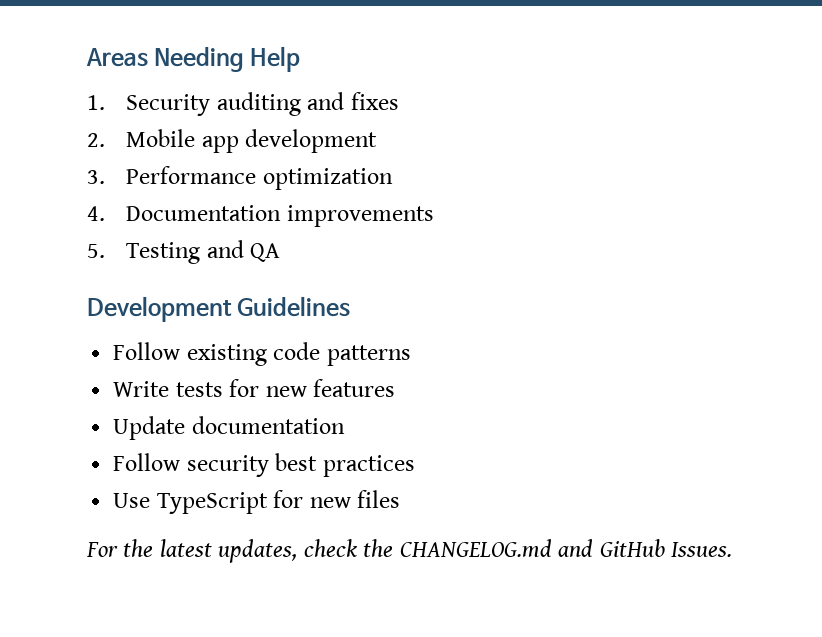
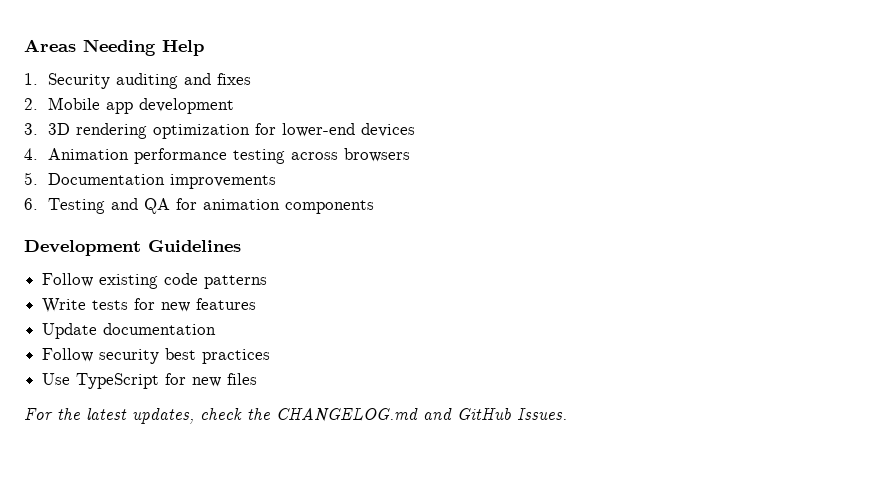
- 3. Performance optimization
- 4. Documentation improvements
+ 3. 3D rendering optimization for lower-end devices
+ 4. Animation performance testing across browsers
+ 5. Documentation improvements
- 5. Testing and QA
+ 6. Testing and QA for animation components

